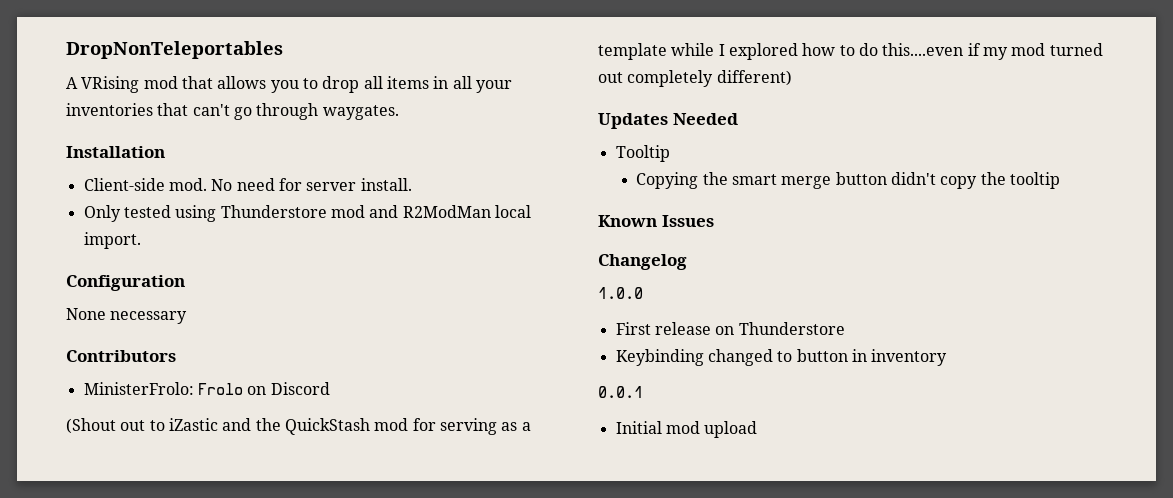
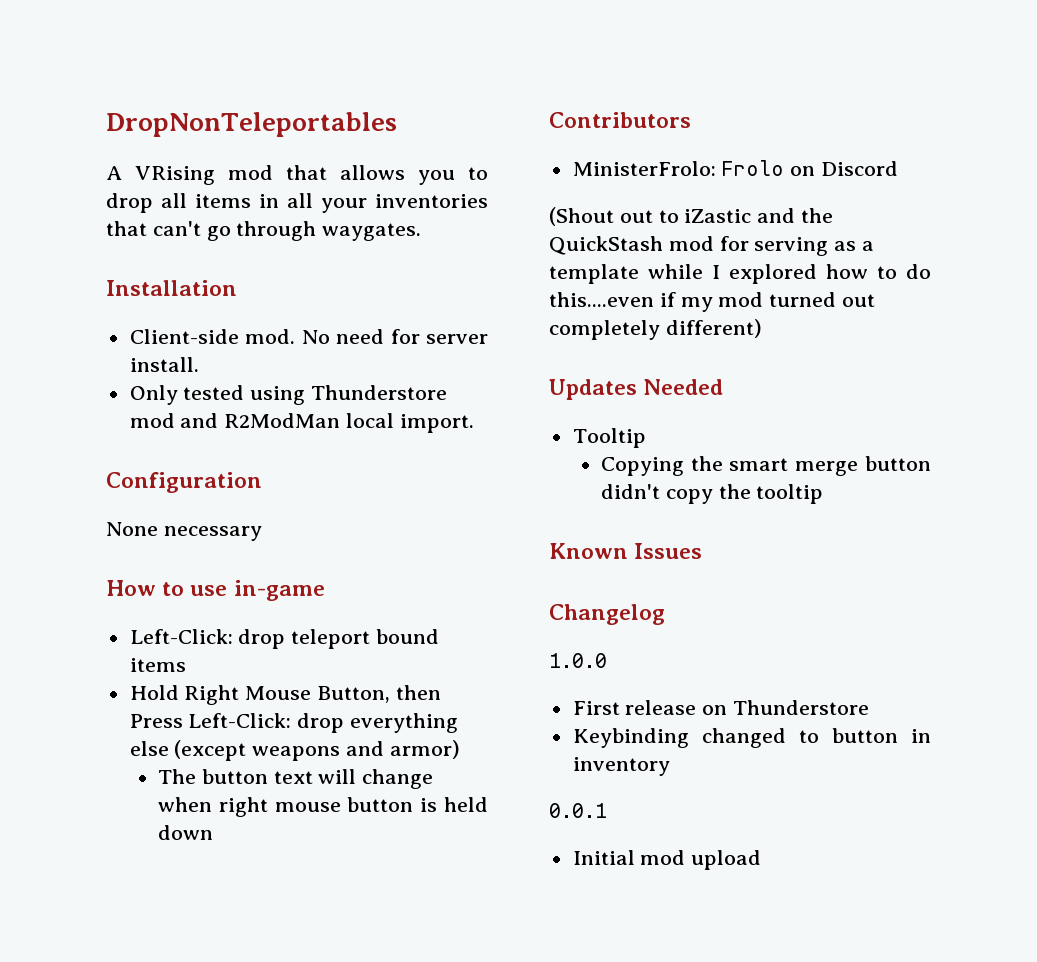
+ How to use in-game
+ Left-Click: drop teleport bound items
+ Hold Right Mouse Button, then Press Left-Click: drop everything else (except weapons and armor)
+ The button text will change when right mouse button is held down

